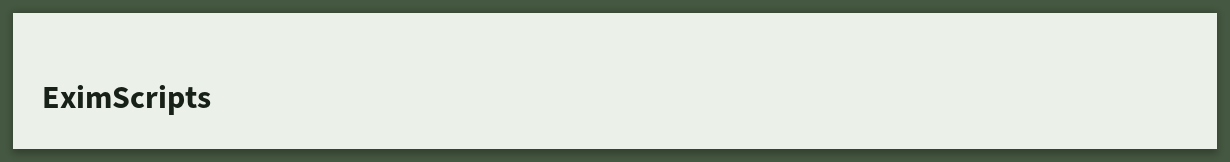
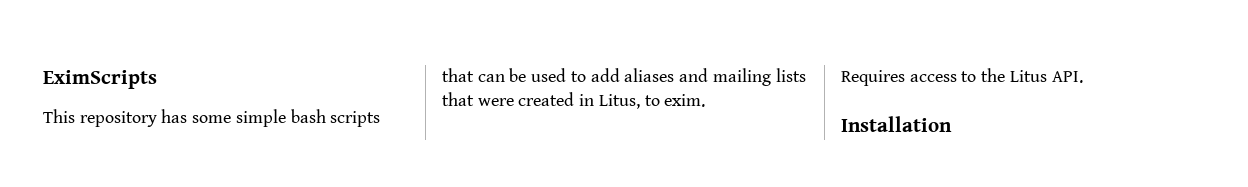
+ This repository has some simple bash scripts that can be used to add aliases and mailing lists that were created in Litus, to exim.
+ Requires access to the Litus API.
+ Installation

